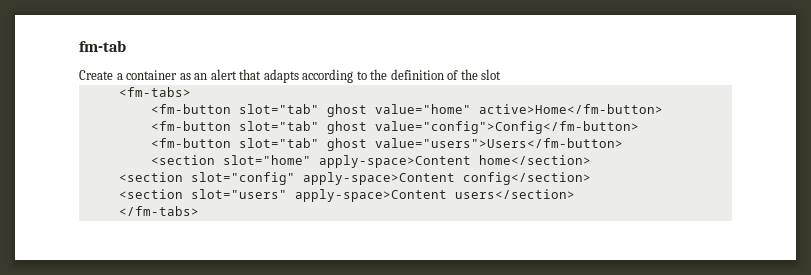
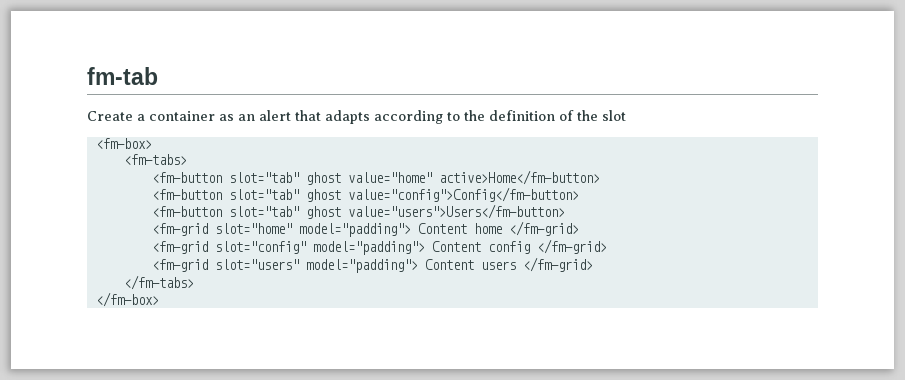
+ <fm-box>
- <section slot="home" apply-space>Content home</section>
- <section slot="config" apply-space>Content config</section>
- <section slot="users" apply-space>Content users</section>
+ <fm-grid slot="home" model="padding"> Content home </fm-grid>
+ <fm-grid slot="config" model="padding"> Content config </fm-grid>
+ <fm-grid slot="users" model="padding"> Content users </fm-grid>
+ </fm-box>

